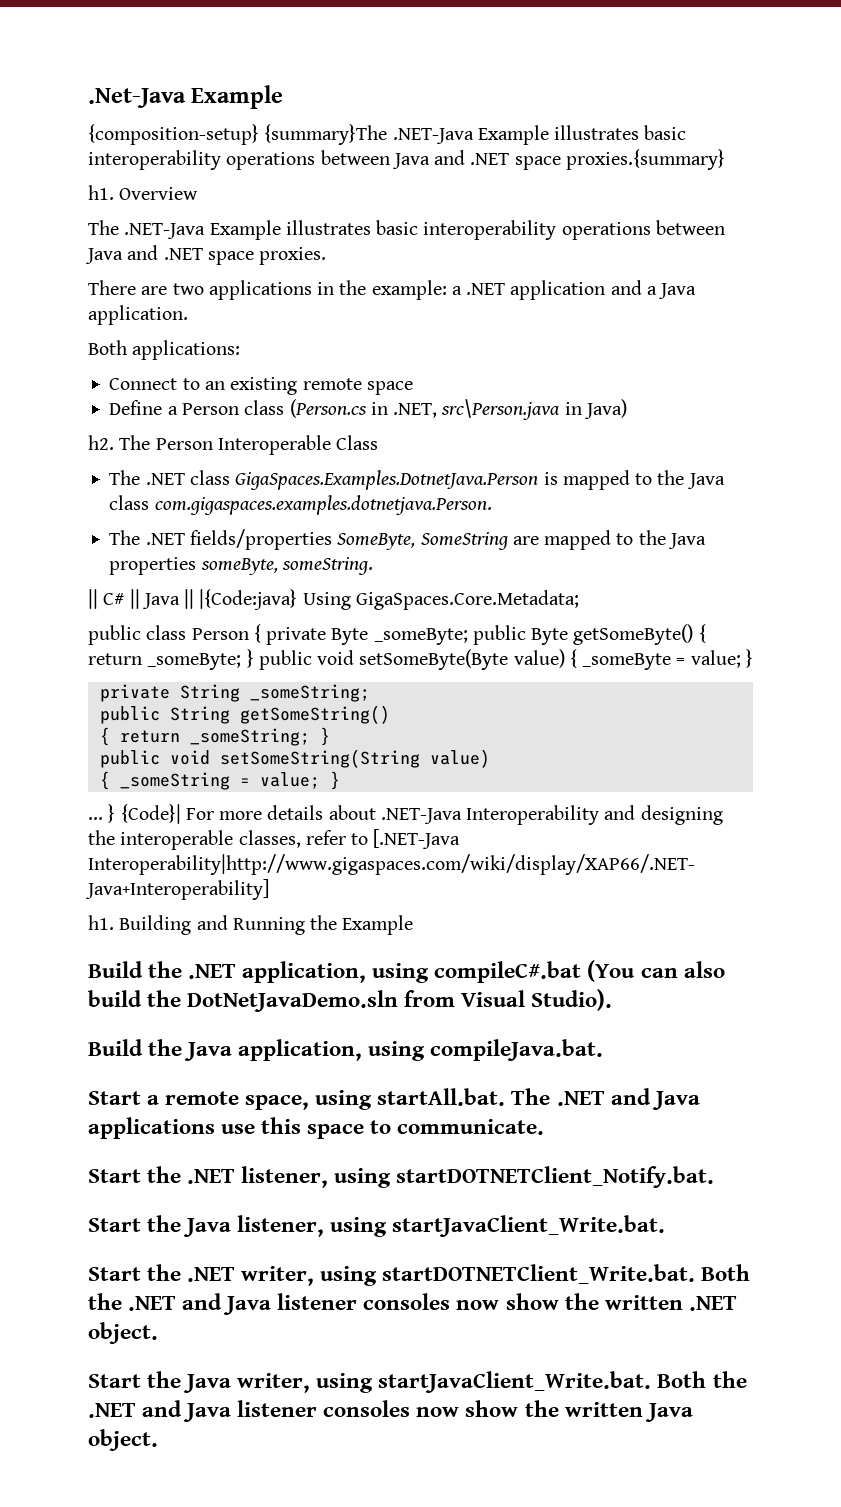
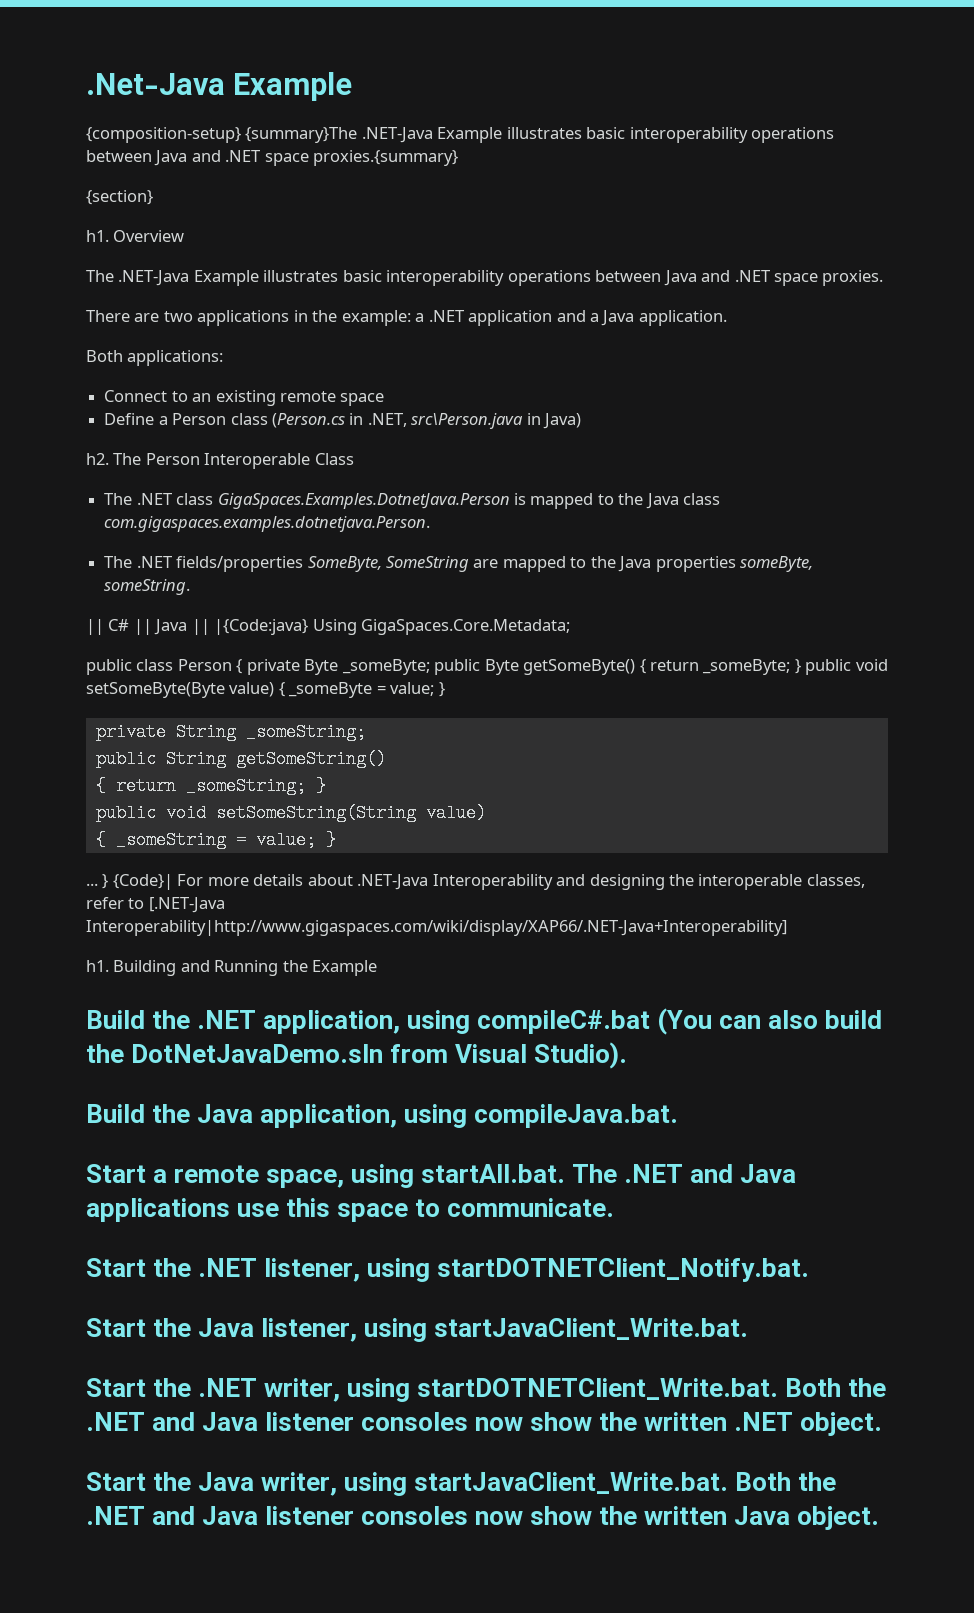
+ {section}

